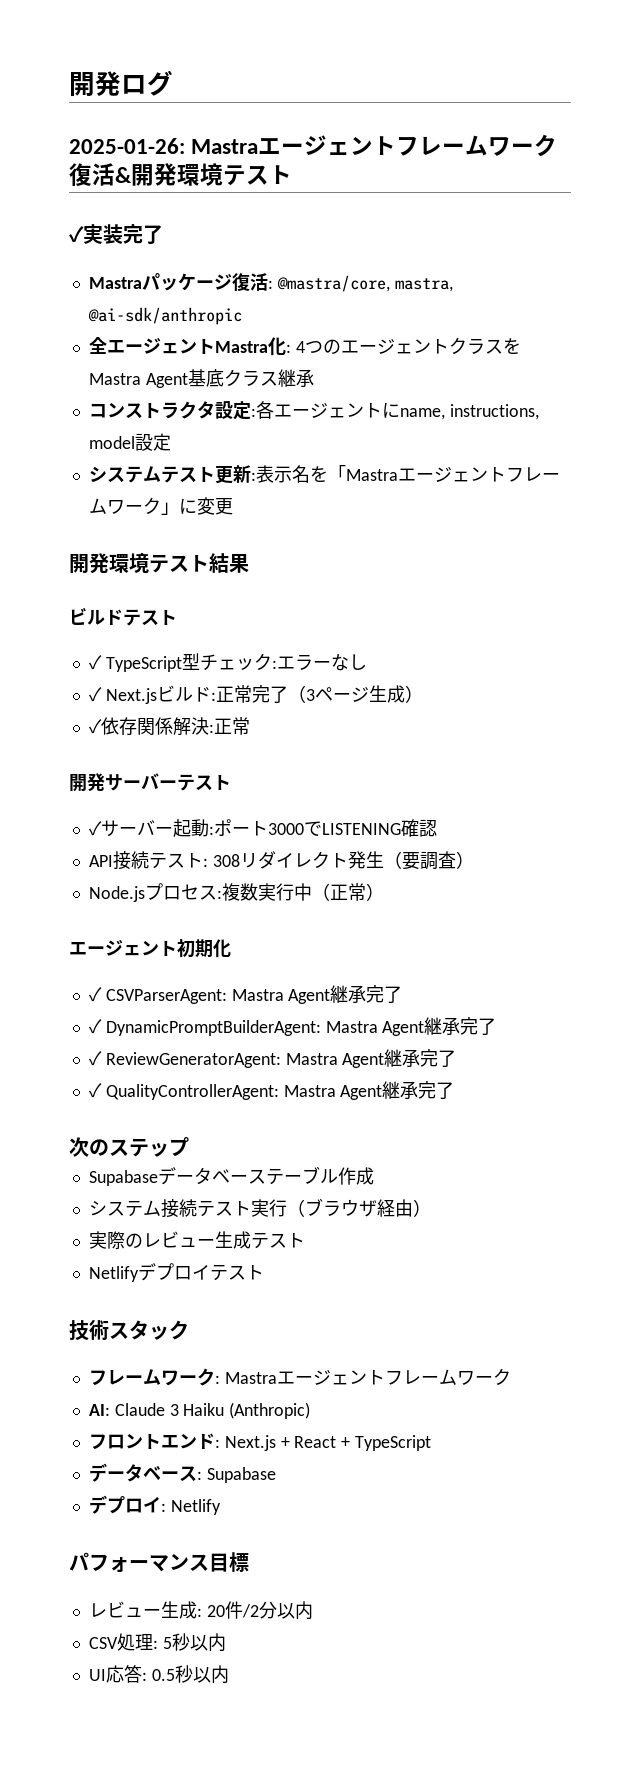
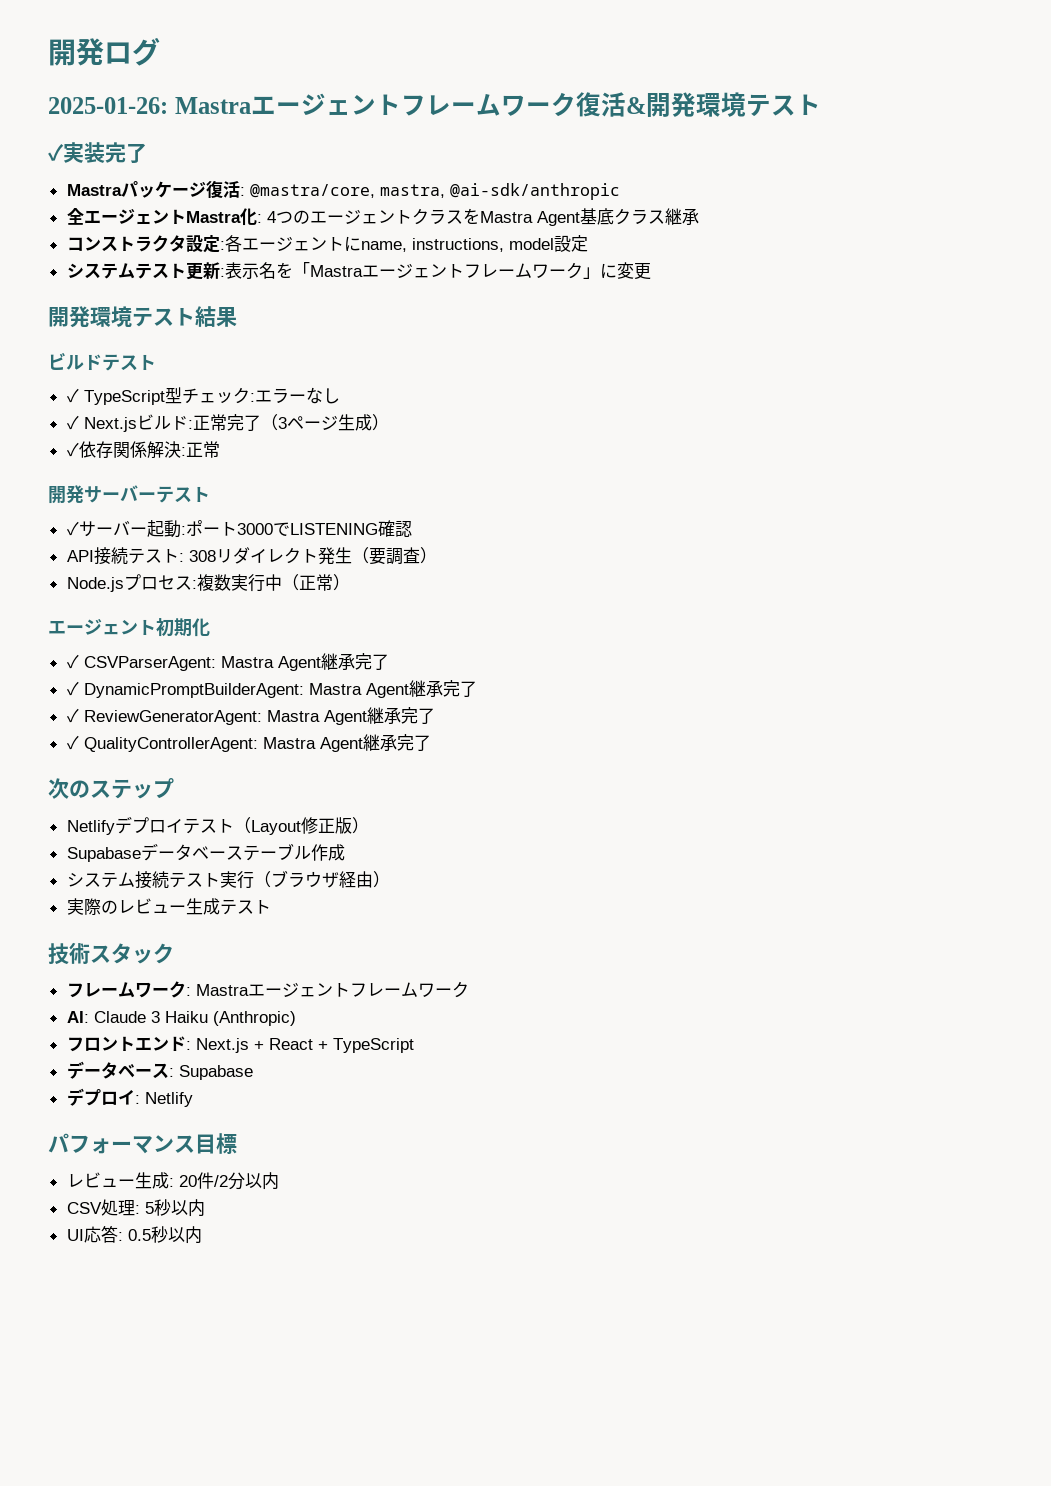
+ Netlifyデプロイテスト（Layout修正版）
- Netlifyデプロイテスト

